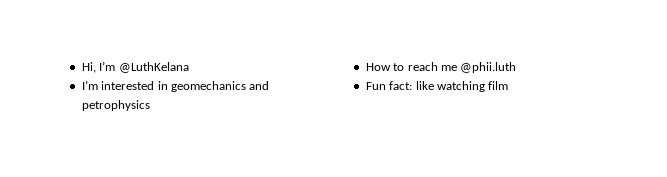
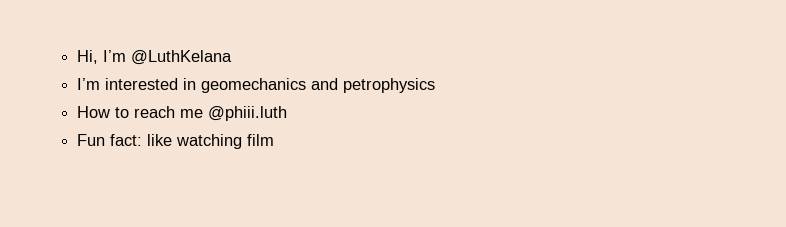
- How to reach me @phii.luth
+ How to reach me @phiii.luth

